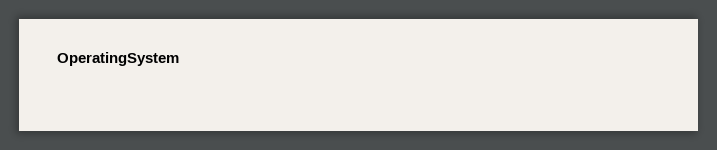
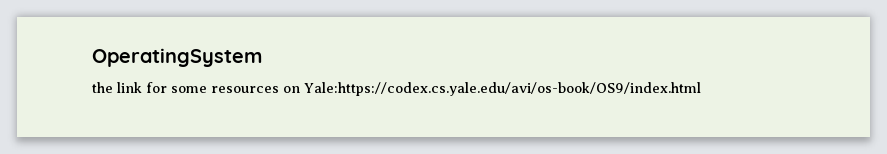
+ the link for some resources on Yale:https://codex.cs.yale.edu/avi/os-book/OS9/index.html

